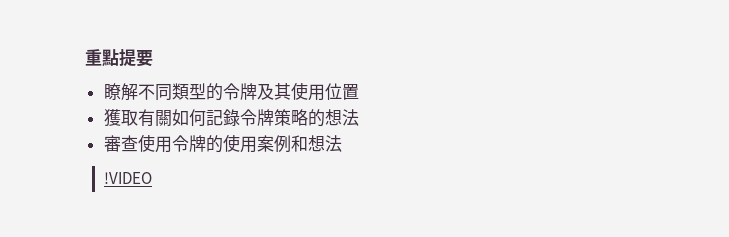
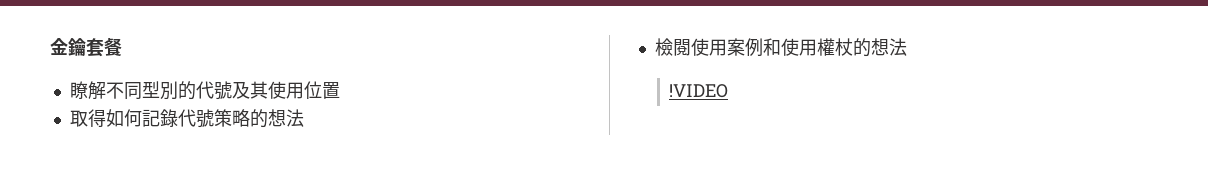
- 重點提要
+ 金鑰套餐
- 瞭解不同類型的令牌及其使用位置
+ 瞭解不同型別的代號及其使用位置
- 獲取有關如何記錄令牌策略的想法
+ 取得如何記錄代號策略的想法
- 審查使用令牌的使用案例和想法
+ 檢閱使用案例和使用權杖的想法

